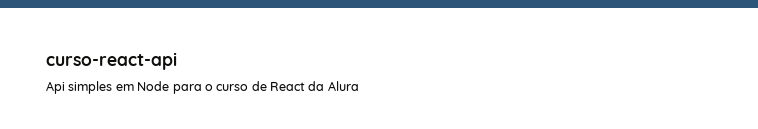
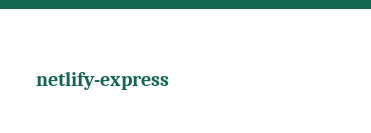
- curso-react-api
- Api simples em Node para o curso de React da Alura
+ netlify-express

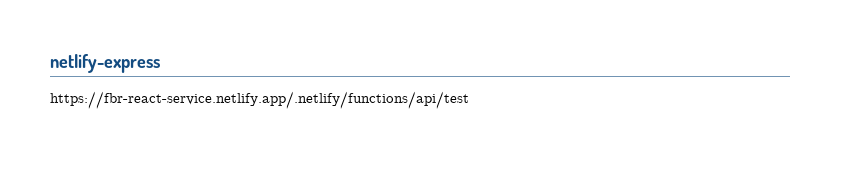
+ https://fbr-react-service.netlify.app/.netlify/functions/api/test

